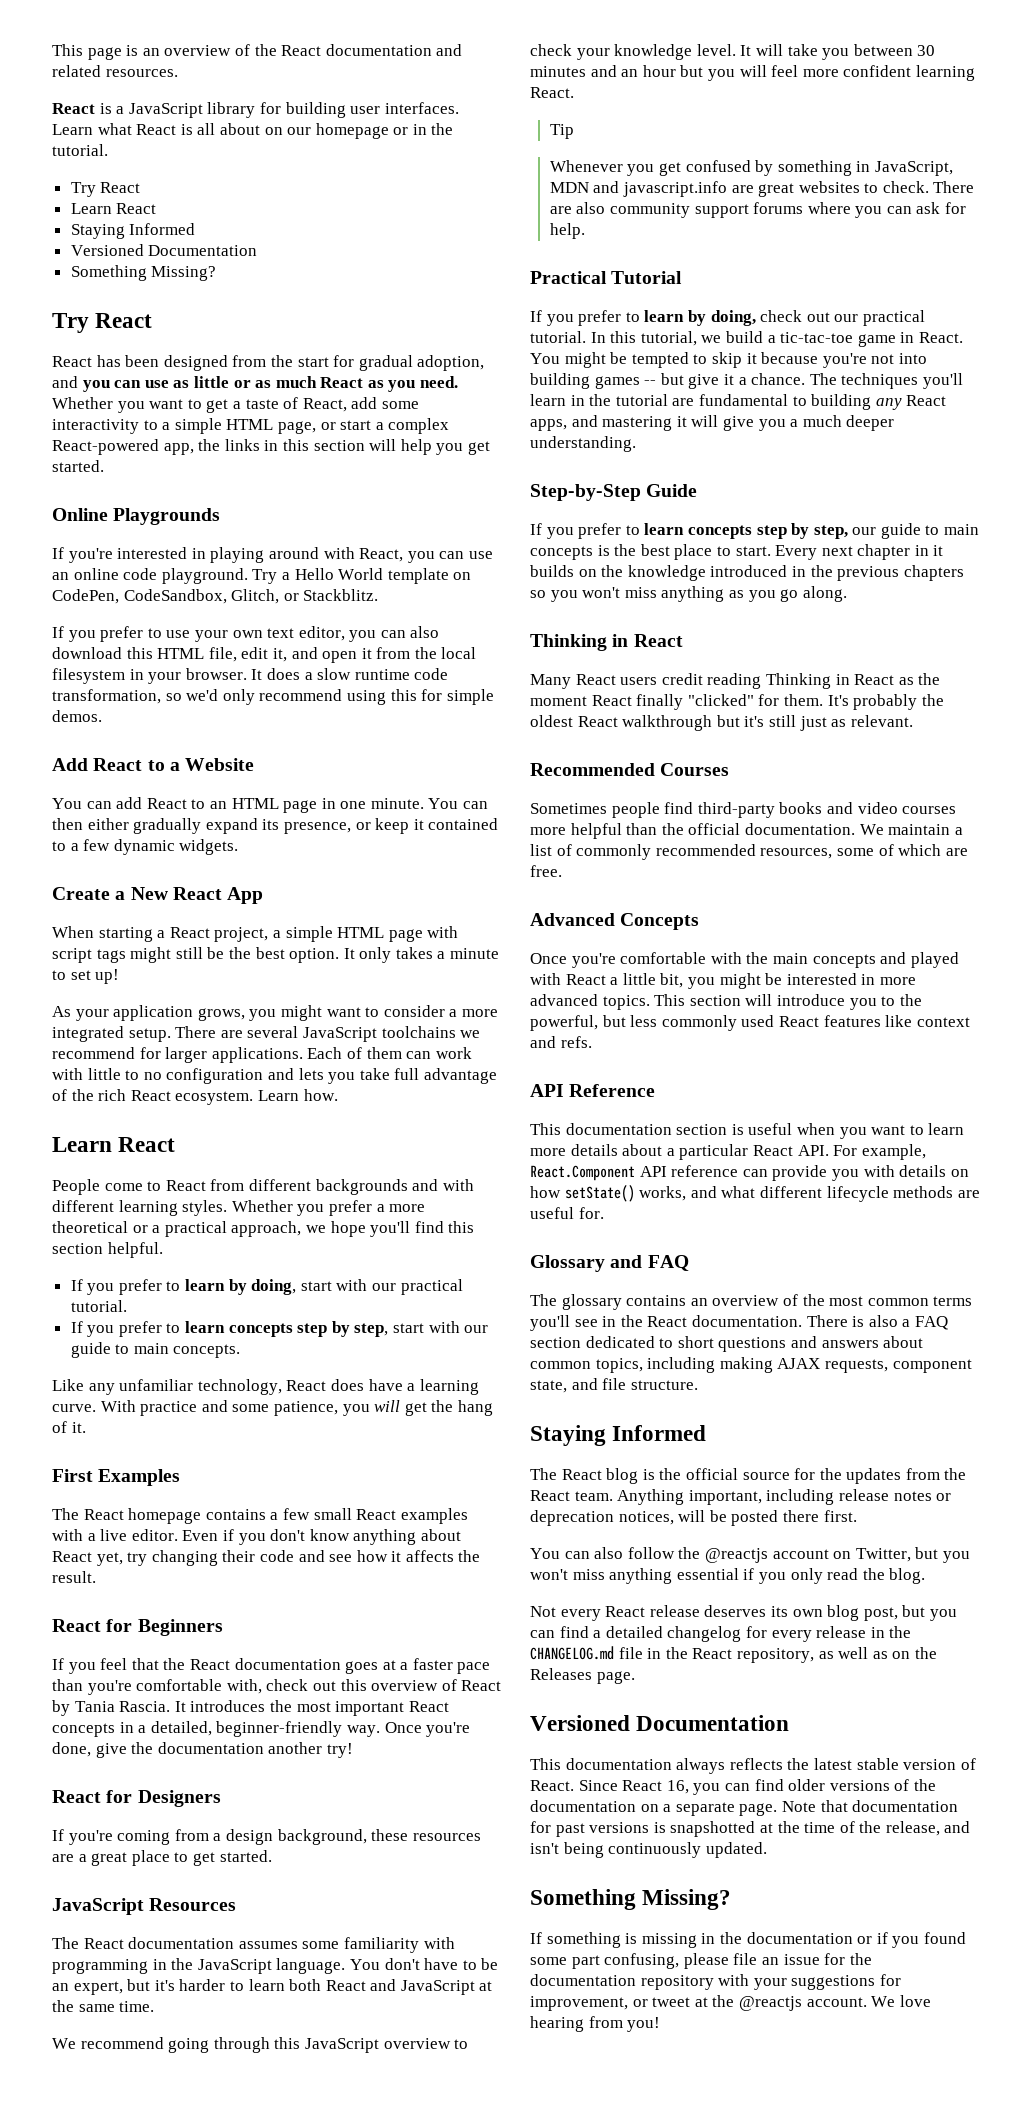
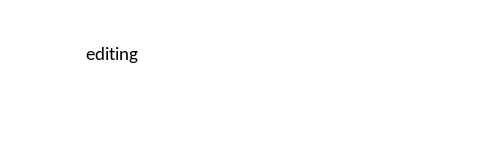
- This page is an overview of the React documentation and related resources.
- React is a JavaScript library for building user interfaces. Learn what React is all about on our homepage or in the tutorial.
- Try React
- Learn React
- Staying Informed
- Versioned Documentation
- Something Missing?
- Try React
- React has been designed from the start for gradual adoption, and you can use as little or as much React as you need. Whether you want to get a taste of React, add some interactivity to a simple HTML page, or start a complex React-powered app, the links in this section will help you get started.
- Online Playgrounds
- If you're interested in playing around with React, you can use an online code playground. Try a Hello World template on CodePen, CodeSandbox, Glitch, or Stackblitz.
- If you prefer to use your own text editor, you can also download this HTML file, edit it, and open it from the local filesystem in your browser. It does a slow runtime code transformation, so we'd only recommend using this for simple demos.
- Add React to a Website
- You can add React to an HTML page in one minute. You can then either gradually expand its presence, or keep it contained to a few dynamic widgets.
- Create a New React App
- When starting a React project, a simple HTML page with script tags might still be the best option. It only takes a minute to set up!
- As your application grows, you might want to consider a more integrated setup. There are several JavaScript toolchains we recommend for larger applications. Each of them can work with little to no configuration and lets you take full advantage of the rich React ecosystem. Learn how.
- Learn React
- People come to React from different backgrounds and with different learning styles. Whether you prefer a more theoretical or a practical approach, we hope you'll find this section helpful.
- If you prefer to learn by doing, start with our practical tutorial.
- If you prefer to learn concepts step by step, start with our guide to main concepts.
- Like any unfamiliar technology, React does have a learning curve. With practice and some patience, you will get the hang of it.
- First Examples
- The React homepage contains a few small React examples with a live editor. Even if you don't know anything about React yet, try changing their code and see how it affects the result.
- React for Beginners
- If you feel that the React documentation goes at a faster pace than you're comfortable with, check out this overview of React by Tania Rascia. It introduces the most important React concepts in a detailed, beginner-friendly way. Once you're done, give the documentation another try!
- React for Designers
- If you're coming from a design background, these resources are a great place to get started.
- JavaScript Resources
- The React documentation assumes some familiarity with programming in the JavaScript language. You don't have to be an expert, but it's harder to learn both React and JavaScript at the same time.
- We recommend going through this JavaScript overview to check your knowledge level. It will take you between 30 minutes and an hour but you will feel more confident learning React.
- Tip
- Whenever you get confused by something in JavaScript, MDN and javascript.info are great websites to check. There are also community support forums where you can ask for help.
- Practical Tutorial
- If you prefer to learn by doing, check out our practical tutorial. In this tutorial, we build a tic-tac-toe game in React. You might be tempted to skip it because you're not into building games -- but give it a chance. The techniques you'll learn in the tutorial are fundamental to building any React apps, and mastering it will give you a much deeper understanding.
- Step-by-Step Guide
- If you prefer to learn concepts step by step, our guide to main concepts is the best place to start. Every next chapter in it builds on the knowledge introduced in the previous chapters so you won't miss anything as you go along.
- Thinking in React
- Many React users credit reading Thinking in React as the moment React finally "clicked" for them. It's probably the oldest React walkthrough but it's still just as relevant.
- Recommended Courses
- Sometimes people find third-party books and video courses more helpful than the official documentation. We maintain a list of commonly recommended resources, some of which are free.
- Advanced Concepts
- Once you're comfortable with the main concepts and played with React a little bit, you might be interested in more advanced topics. This section will introduce you to the powerful, but less commonly used React features like context and refs.
- API Reference
- This documentation section is useful when you want to learn more details about a particular React API. For example, React.Component API reference can provide you with details on how setState() works, and what different lifecycle methods are useful for.
- Glossary and FAQ
- The glossary contains an overview of the most common terms you'll see in the React documentation. There is also a FAQ section dedicated to short questions and answers about common topics, including making AJAX requests, component state, and file structure.
- Staying Informed
- The React blog is the official source for the updates from the React team. Anything important, including release notes or deprecation notices, will be posted there first.
- You can also follow the @reactjs account on Twitter, but you won't miss anything essential if you only read the blog.
- Not every React release deserves its own blog post, but you can find a detailed changelog for every release in the CHANGELOG.md file in the React repository, as well as on the Releases page.
- Versioned Documentation
- This documentation always reflects the latest stable version of React. Since React 16, you can find older versions of the documentation on a separate page. Note that documentation for past versions is snapshotted at the time of the release, and isn't being continuously updated.
- Something Missing?
- If something is missing in the documentation or if you found some part confusing, please file an issue for the documentation repository with your suggestions for improvement, or tweet at the @reactjs account. We love hearing from you!
+ editing

